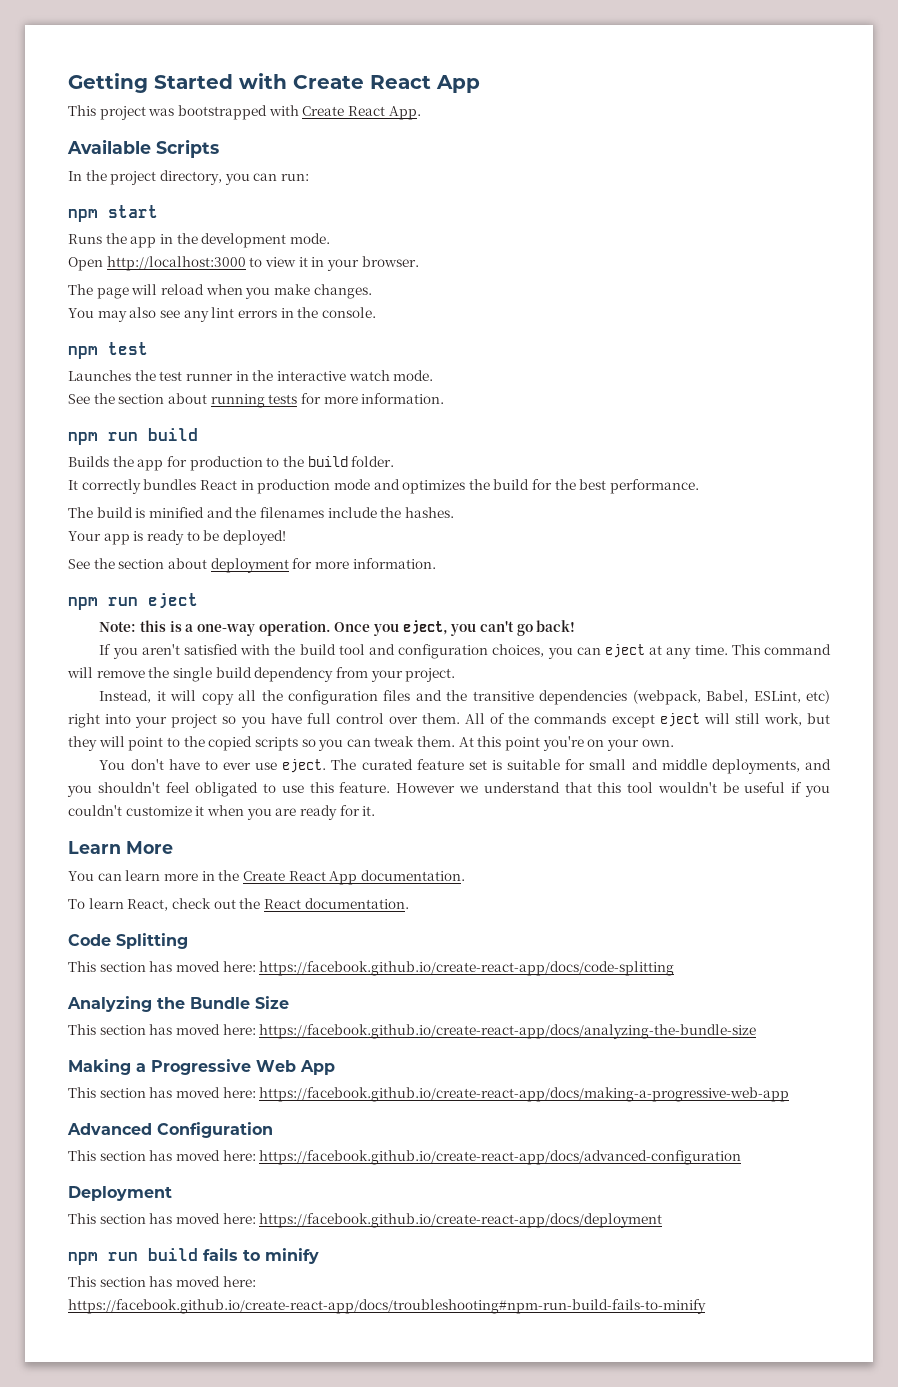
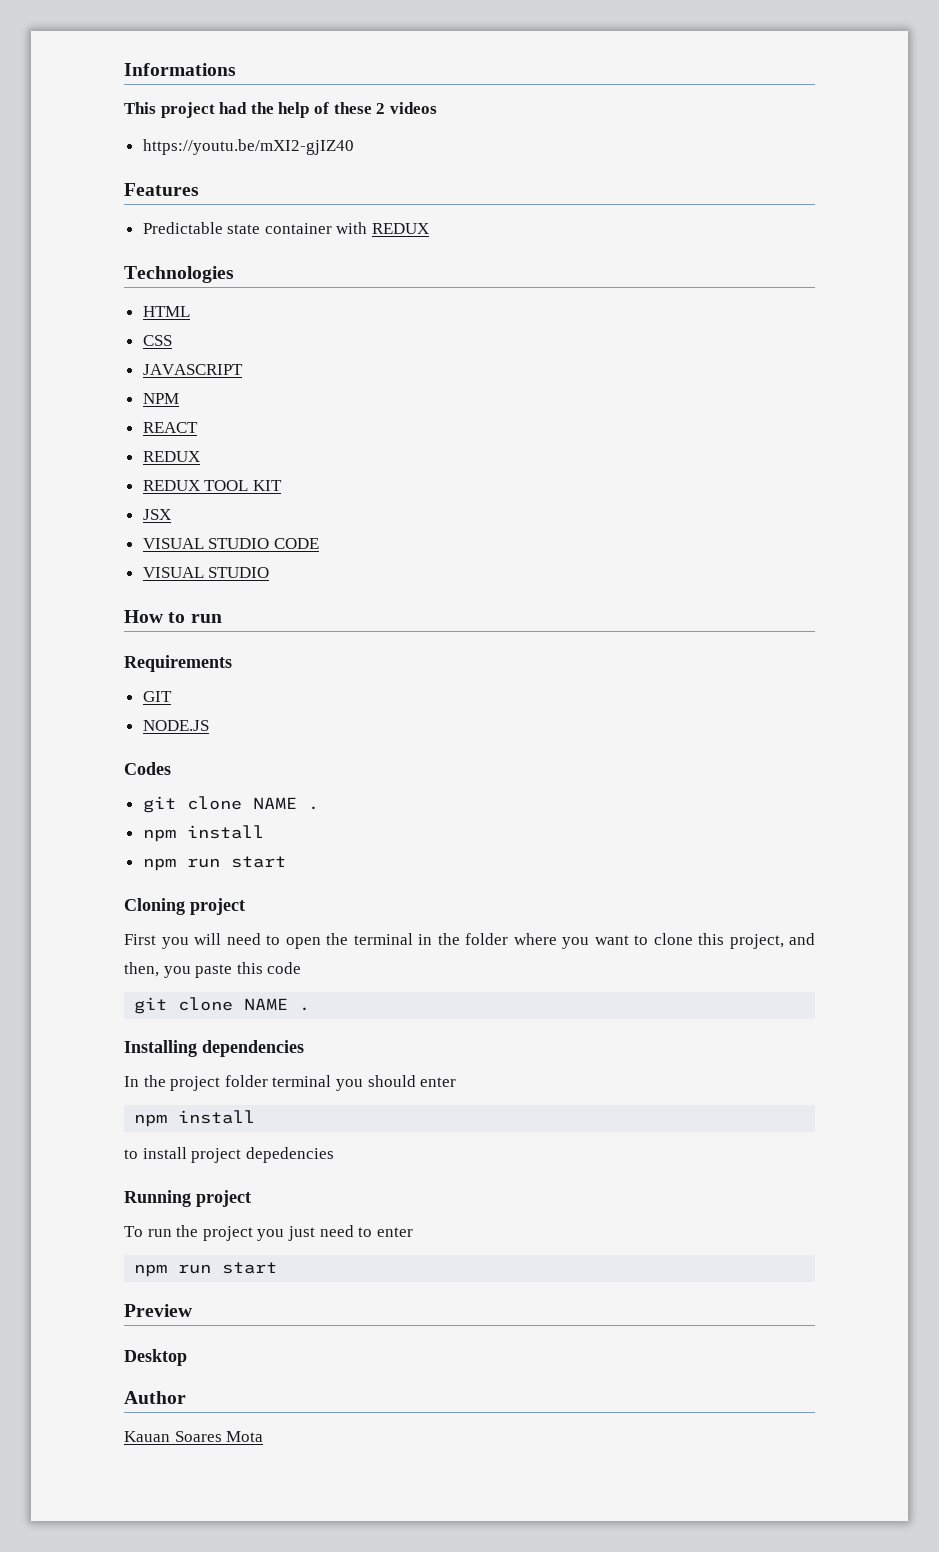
- Getting Started with Create React App
- This project was bootstrapped with Create React App.
- Available Scripts
- In the project directory, you can run:
- npm start
- Runs the app in the development mode.
- Open http://localhost:3000 to view it in your browser.
- The page will reload when you make changes.
- You may also see any lint errors in the console.
- npm test
- Launches the test runner in the interactive watch mode.
- See the section about running tests for more information.
- npm run build
- Builds the app for production to the build folder.
- It correctly bundles React in production mode and optimizes the build for the best performance.
- The build is minified and the filenames include the hashes.
- Your app is ready to be deployed!
- See the section about deployment for more information.
- npm run eject
- Note: this is a one-way operation. Once you eject, you can't go back!
- If you aren't satisfied with the build tool and configuration choices, you can eject at any time. This command will remove the single build dependency from your project.
- Instead, it will copy all the configuration files and the transitive dependencies (webpack, Babel, ESLint, etc) right into your project so you have full control over them. All of the commands except eject will still work, but they will point to the copied scripts so you can tweak them. At this point you're on your own.
- You don't have to ever use eject. The curated feature set is suitable for small and middle deployments, and you shouldn't feel obligated to use this feature. However we understand that this tool wouldn't be useful if you couldn't customize it when you are ready for it.
- Learn More
- You can learn more in the Create React App documentation.
- To learn React, check out the React documentation.
- Code Splitting
- This section has moved here: https://facebook.github.io/create-react-app/docs/code-splitting
- Analyzing the Bundle Size
- This section has moved here: https://facebook.github.io/create-react-app/docs/analyzing-the-bundle-size
- Making a Progressive Web App
- This section has moved here: https://facebook.github.io/create-react-app/docs/making-a-progressive-web-app
- Advanced Configuration
- This section has moved here: https://facebook.github.io/create-react-app/docs/advanced-configuration
- Deployment
- This section has moved here: https://facebook.github.io/create-react-app/docs/deployment
- npm run build fails to minify
- This section has moved here: https://facebook.github.io/create-react-app/docs/troubleshooting#npm-run-build-fails-to-minify
+ Informations
+ This project had the help of these 2 videos
+ https://youtu.be/mXI2-gjIZ40
+ Features
+ Predictable state container with REDUX
+ Technologies
+ HTML
+ CSS
+ JAVASCRIPT
+ NPM
+ REACT
+ REDUX
+ REDUX TOOL KIT
+ JSX
+ VISUAL STUDIO CODE
+ VISUAL STUDIO
+ How to run
+ Requirements
+ GIT
+ NODE.JS
+ Codes
+ git clone NAME .
+ npm install
+ npm run start
+ Cloning project
+ First you will need to open the terminal in the folder where you want to clone this project, and then, you paste this code
+ git clone NAME .
+ Installing dependencies
+ In the project folder terminal you should enter
+ npm install
+ to install project depedencies
+ Running project
+ To run the project you just need to enter
+ npm run start
+ Preview
+ Desktop
+ Author
+ Kauan Soares Mota

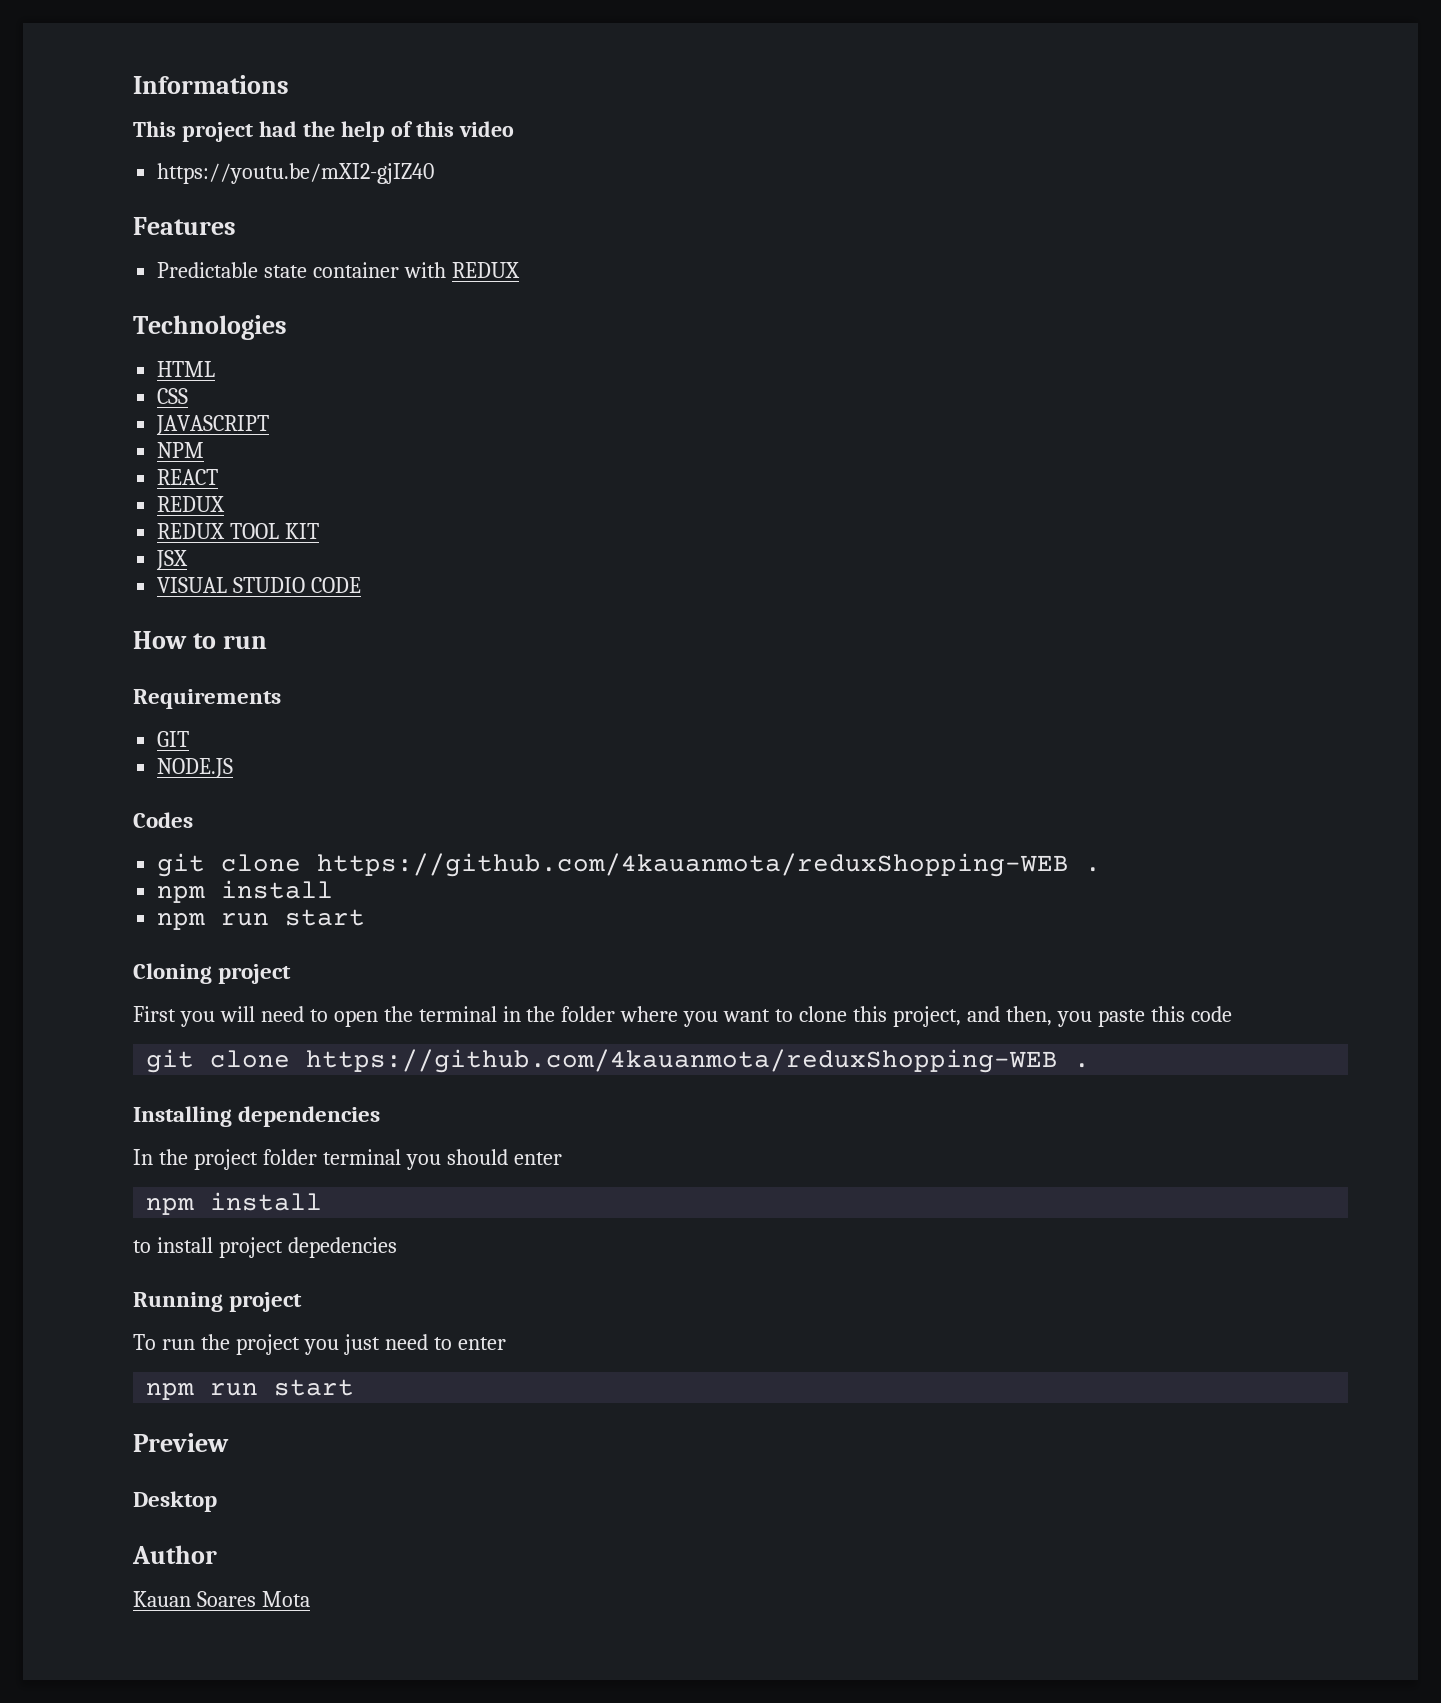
- This project had the help of these 2 videos
+ This project had the help of this video
  VISUAL STUDIO CODE
- VISUAL STUDIO
  Codes
- git clone NAME .
+ git clone https://github.com/4kauanmota/reduxShopping-WEB .
  First you will need to open the terminal in the folder where you want to clone this project, and then, you paste this code
- git clone NAME .
+ git clone https://github.com/4kauanmota/reduxShopping-WEB .

